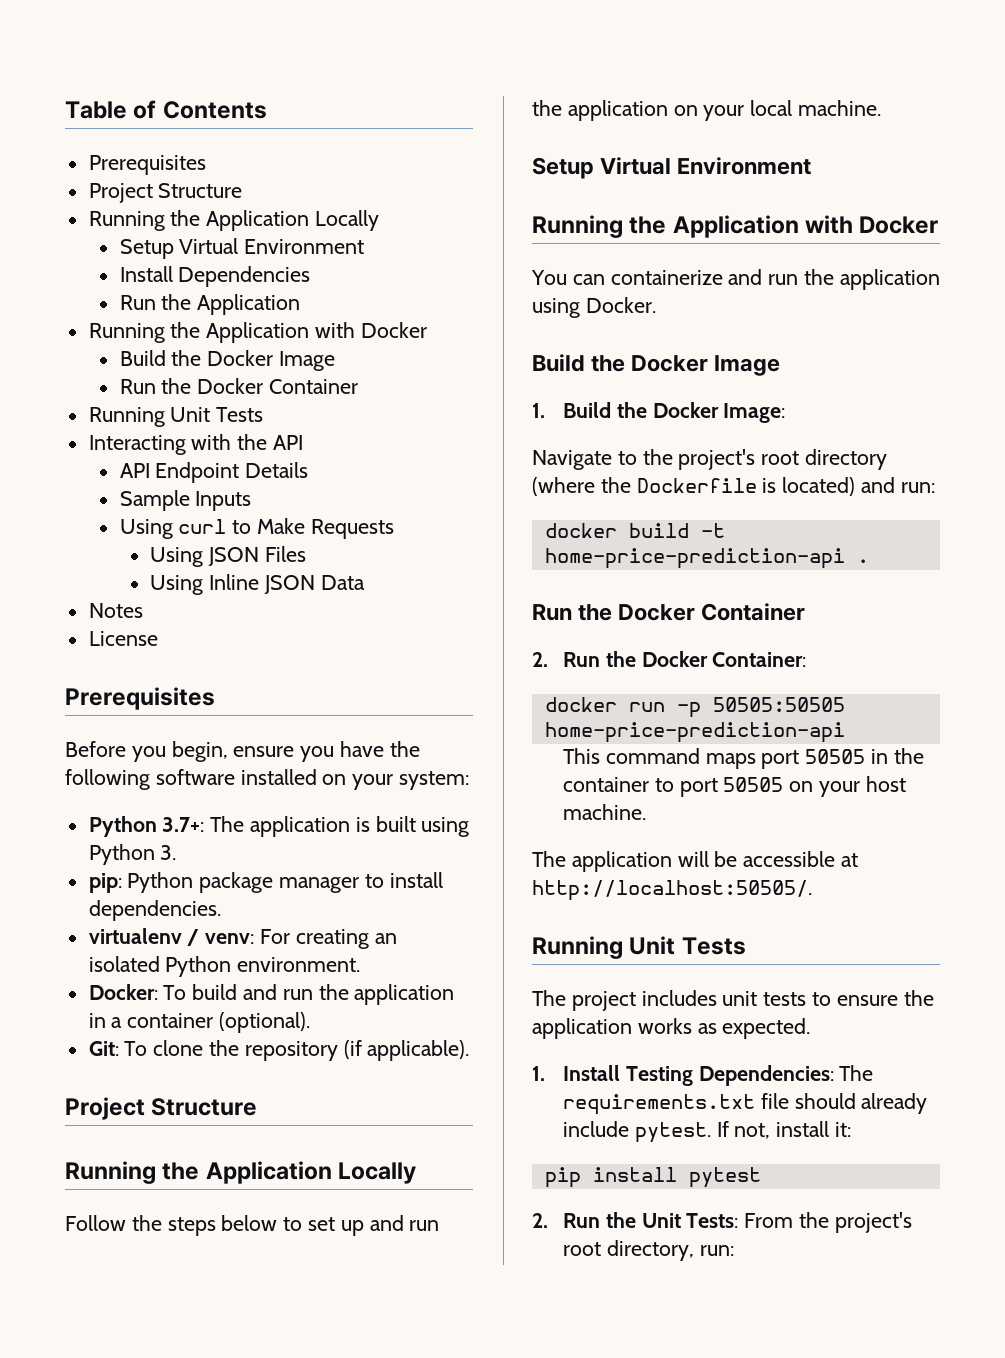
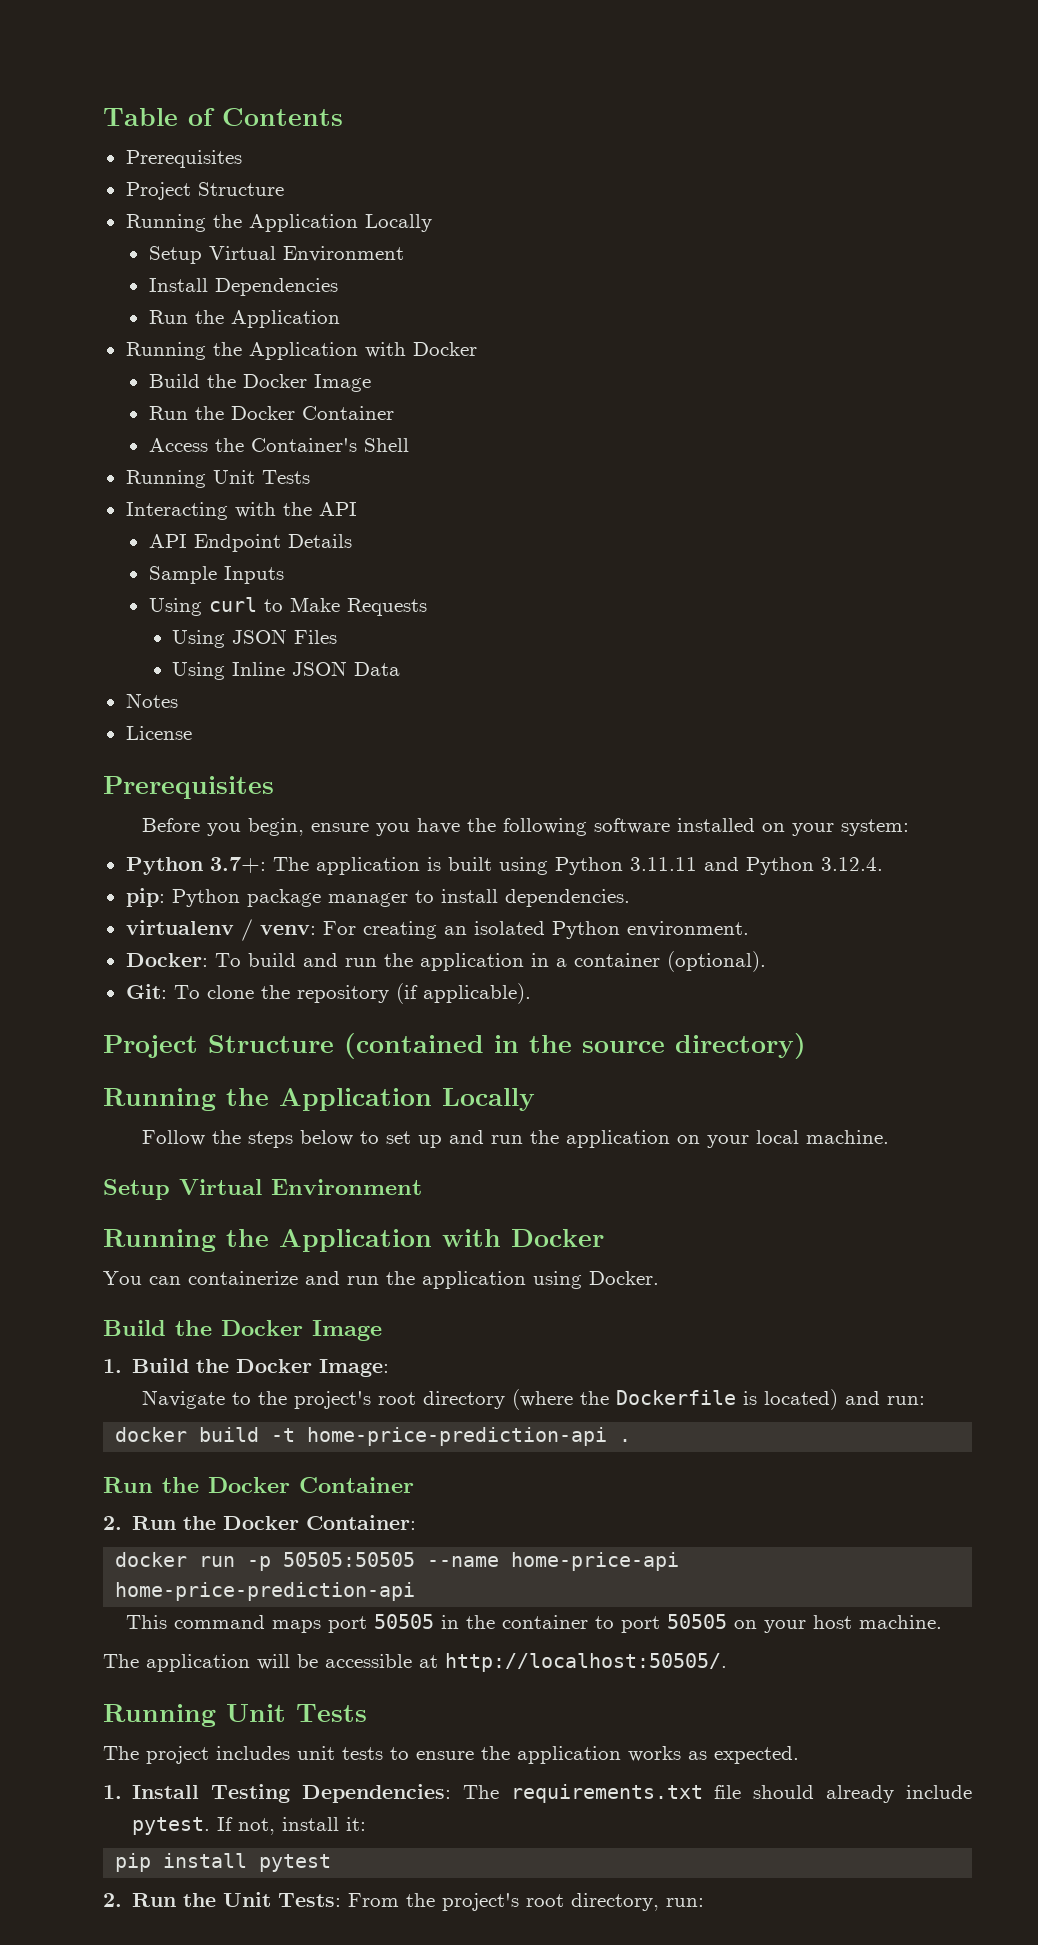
+ Access the Container's Shell
- Python 3.7+: The application is built using Python 3.
+ Python 3.7+: The application is built using Python 3.11.11 and Python 3.12.4.
  Git: To clone the repository (if applicable).
- Project Structure
+ Project Structure (contained in the source directory)
- docker run -p 50505:50505 home-price-prediction-api
+ docker run -p 50505:50505 --name home-price-api home-price-prediction-api

